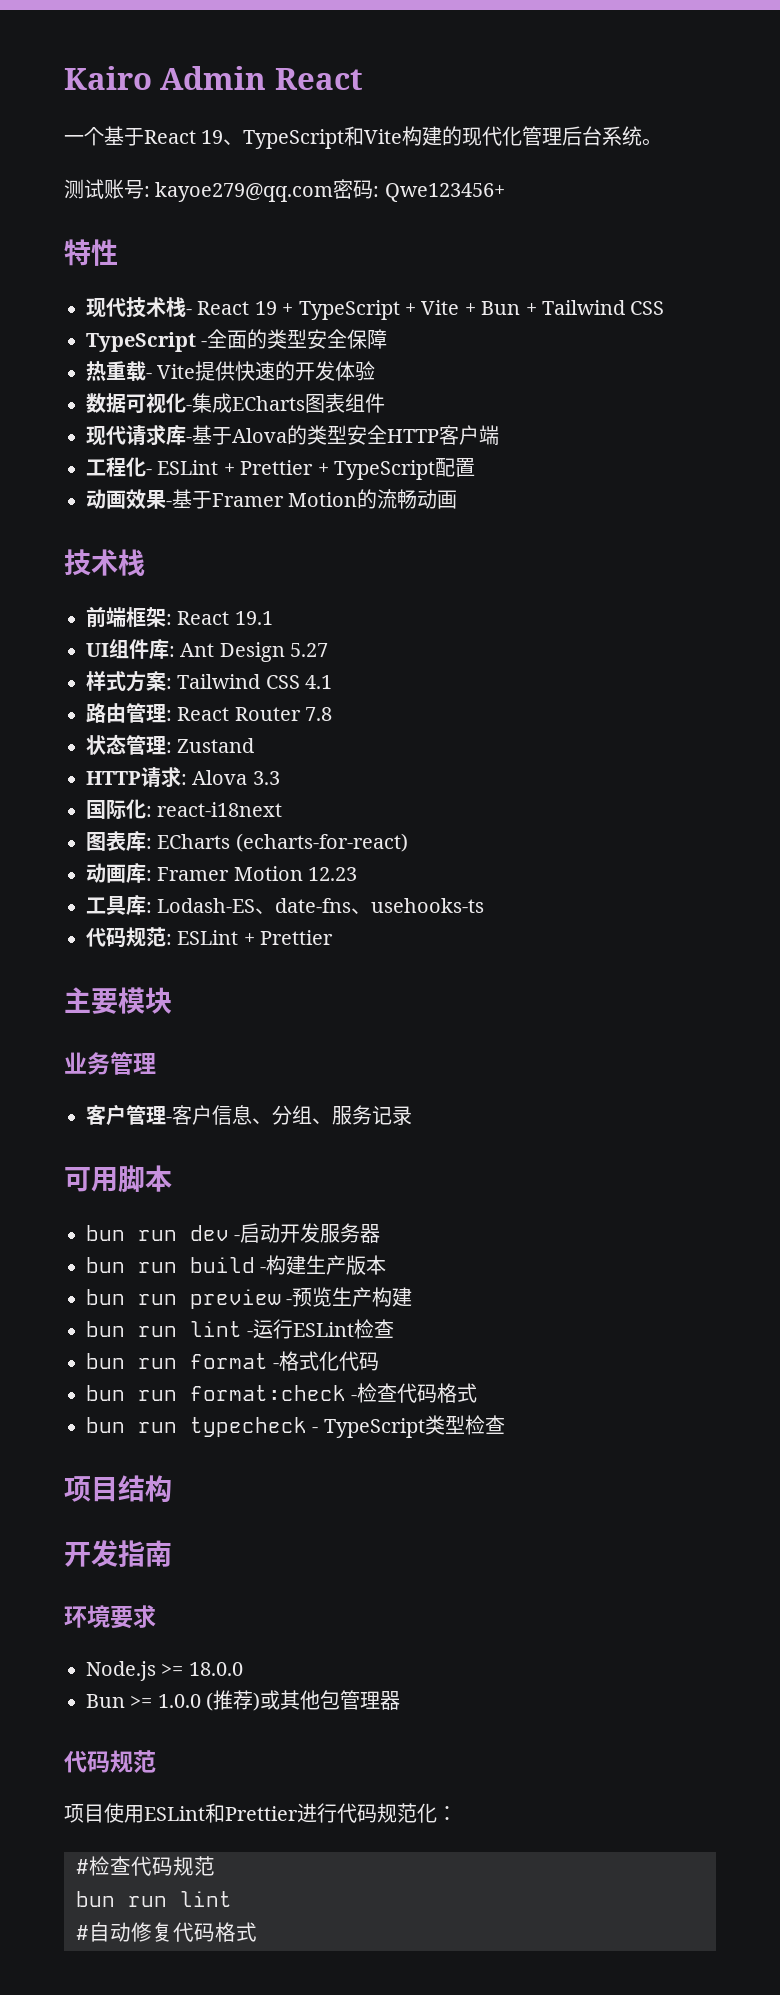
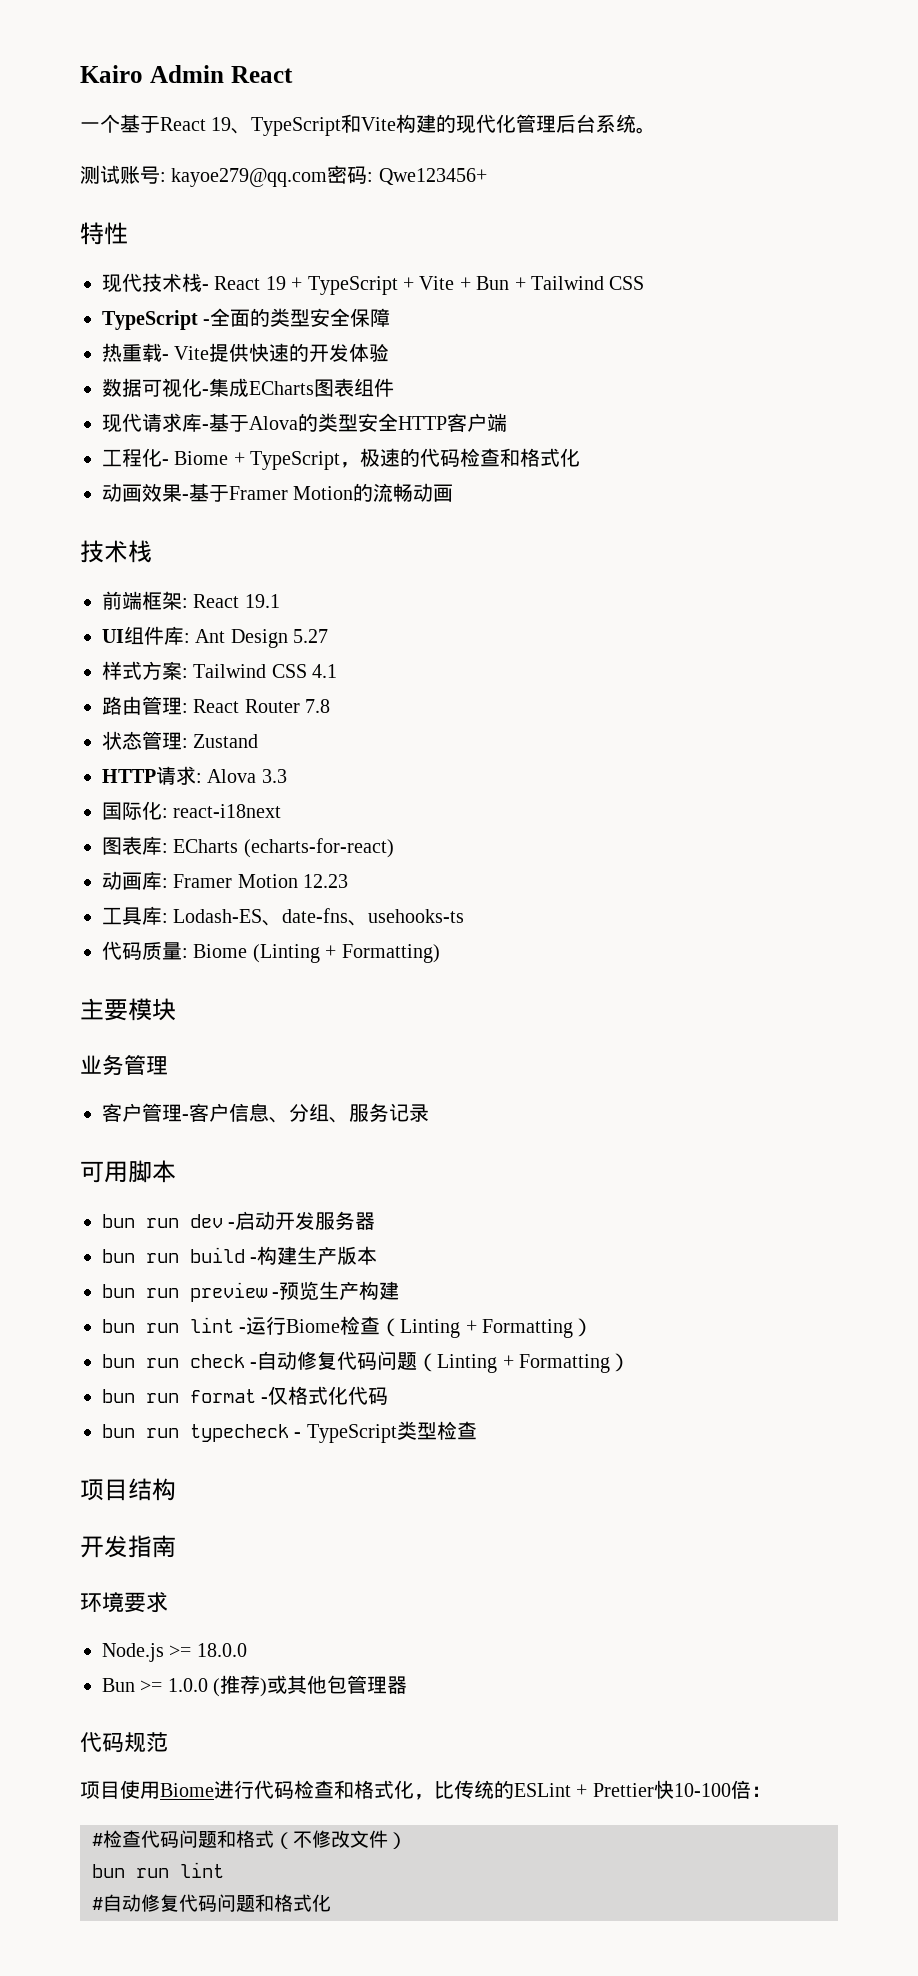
- 工程化- ESLint + Prettier + TypeScript配置
+ 工程化- Biome + TypeScript，极速的代码检查和格式化
- 代码规范: ESLint + Prettier
+ 代码质量: Biome (Linting + Formatting)
- bun run lint -运行ESLint检查
+ bun run lint -运行Biome检查（Linting + Formatting）
+ bun run check -自动修复代码问题（Linting + Formatting）
- bun run format -格式化代码
+ bun run format -仅格式化代码
- bun run format:check -检查代码格式
- 项目使用ESLint和Prettier进行代码规范化：
- #检查代码规范
+ 项目使用Biome进行代码检查和格式化，比传统的ESLint + Prettier快10-100倍：
+ #检查代码问题和格式（不修改文件）
- #自动修复代码格式
+ #自动修复代码问题和格式化

